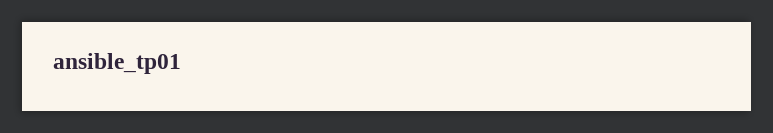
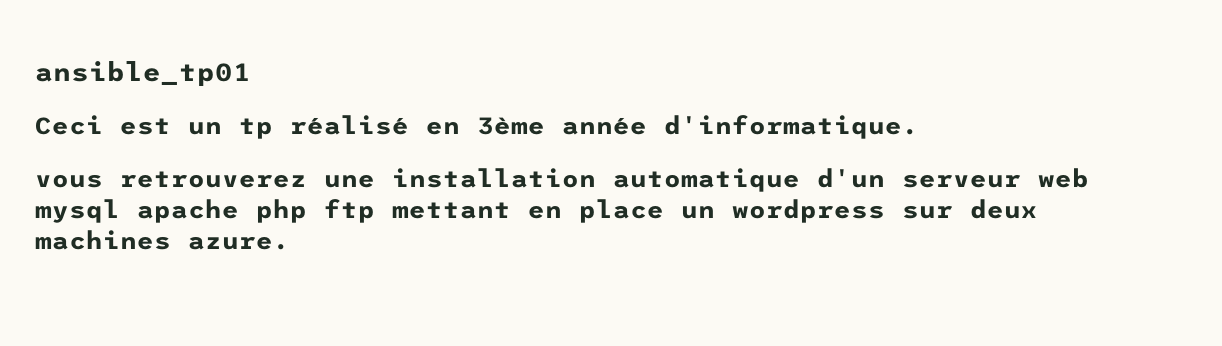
+ Ceci est un tp réalisé en 3ème année d'informatique.
+ vous retrouverez une installation automatique d'un serveur web mysql apache php ftp mettant en place un wordpress sur deux machines azure.

